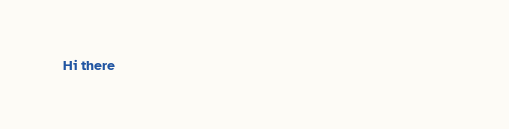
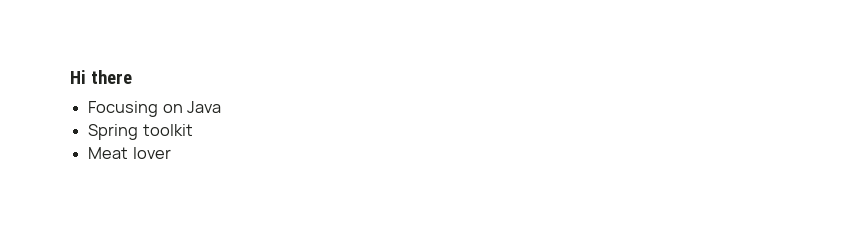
+ Focusing on Java
+ Spring toolkit
+ Meat lover

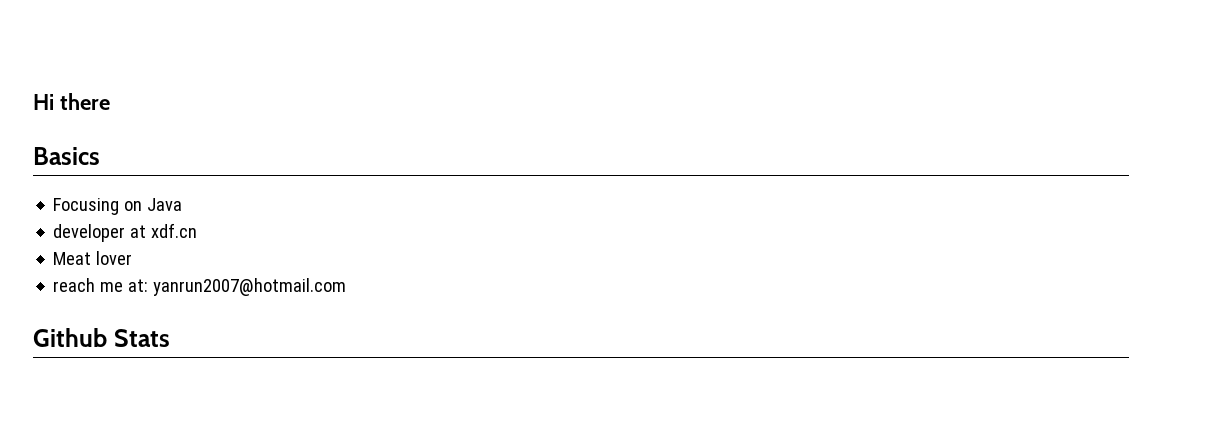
+ Basics
- Spring toolkit
+ developer at xdf.cn
+ reach me at: yanrun2007@hotmail.com
+ Github Stats

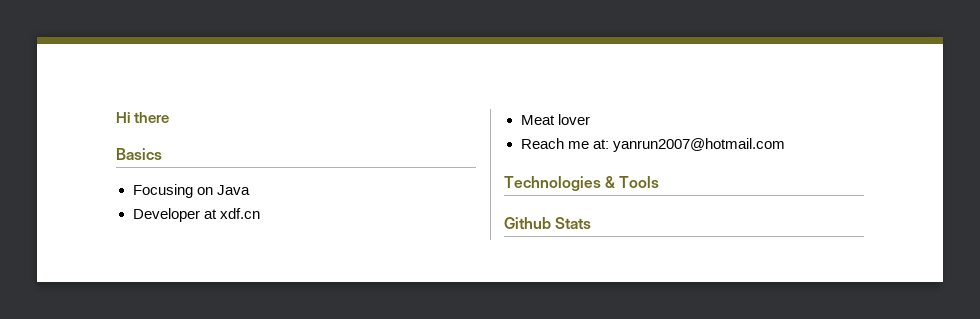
- developer at xdf.cn
+ Developer at xdf.cn
- reach me at: yanrun2007@hotmail.com
+ Reach me at: yanrun2007@hotmail.com
+ Technologies & Tools

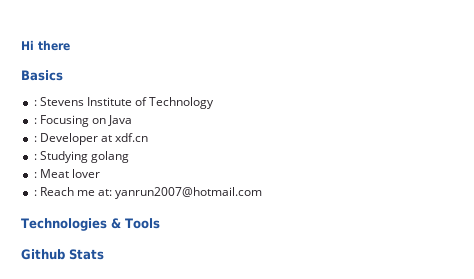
- Focusing on Java
+ : Stevens Institute of Technology
+ : Focusing on Java
- Developer at xdf.cn
+ : Developer at xdf.cn
- Meat lover
+ : Studying golang
+ : Meat lover
- Reach me at: yanrun2007@hotmail.com
+ : Reach me at: yanrun2007@hotmail.com

